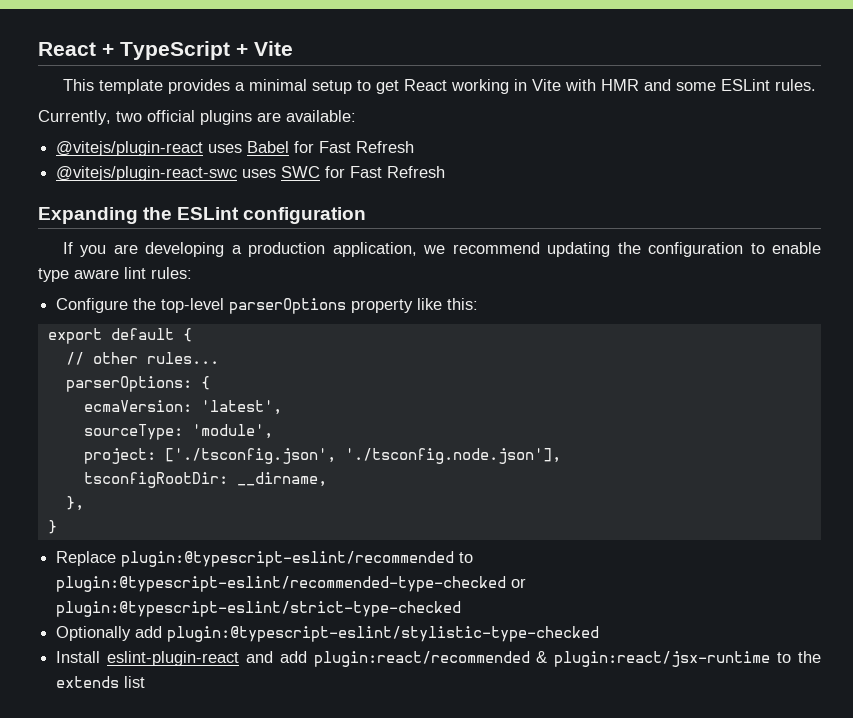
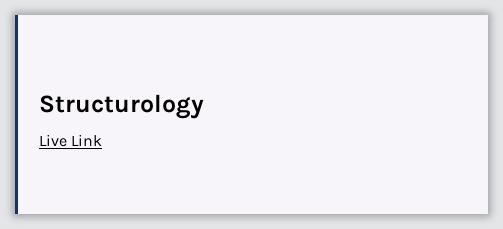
- React + TypeScript + Vite
- This template provides a minimal setup to get React working in Vite with HMR and some ESLint rules.
- Currently, two official plugins are available:
- @vitejs/plugin-react uses Babel for Fast Refresh
- @vitejs/plugin-react-swc uses SWC for Fast Refresh
- Expanding the ESLint configuration
- If you are developing a production application, we recommend updating the configuration to enable type aware lint rules:
- Configure the top-level parserOptions property like this:
- export default {
- // other rules...
- parserOptions: {
- ecmaVersion: 'latest',
- sourceType: 'module',
- project: ['./tsconfig.json', './tsconfig.node.json'],
- tsconfigRootDir: __dirname,
- },
- }
- Replace plugin:@typescript-eslint/recommended to plugin:@typescript-eslint/recommended-type-checked or plugin:@typescript-eslint/strict-type-checked
- Optionally add plugin:@typescript-eslint/stylistic-type-checked
- Install eslint-plugin-react and add plugin:react/recommended & plugin:react/jsx-runtime to the extends list
+ Structurology
+ Live Link

